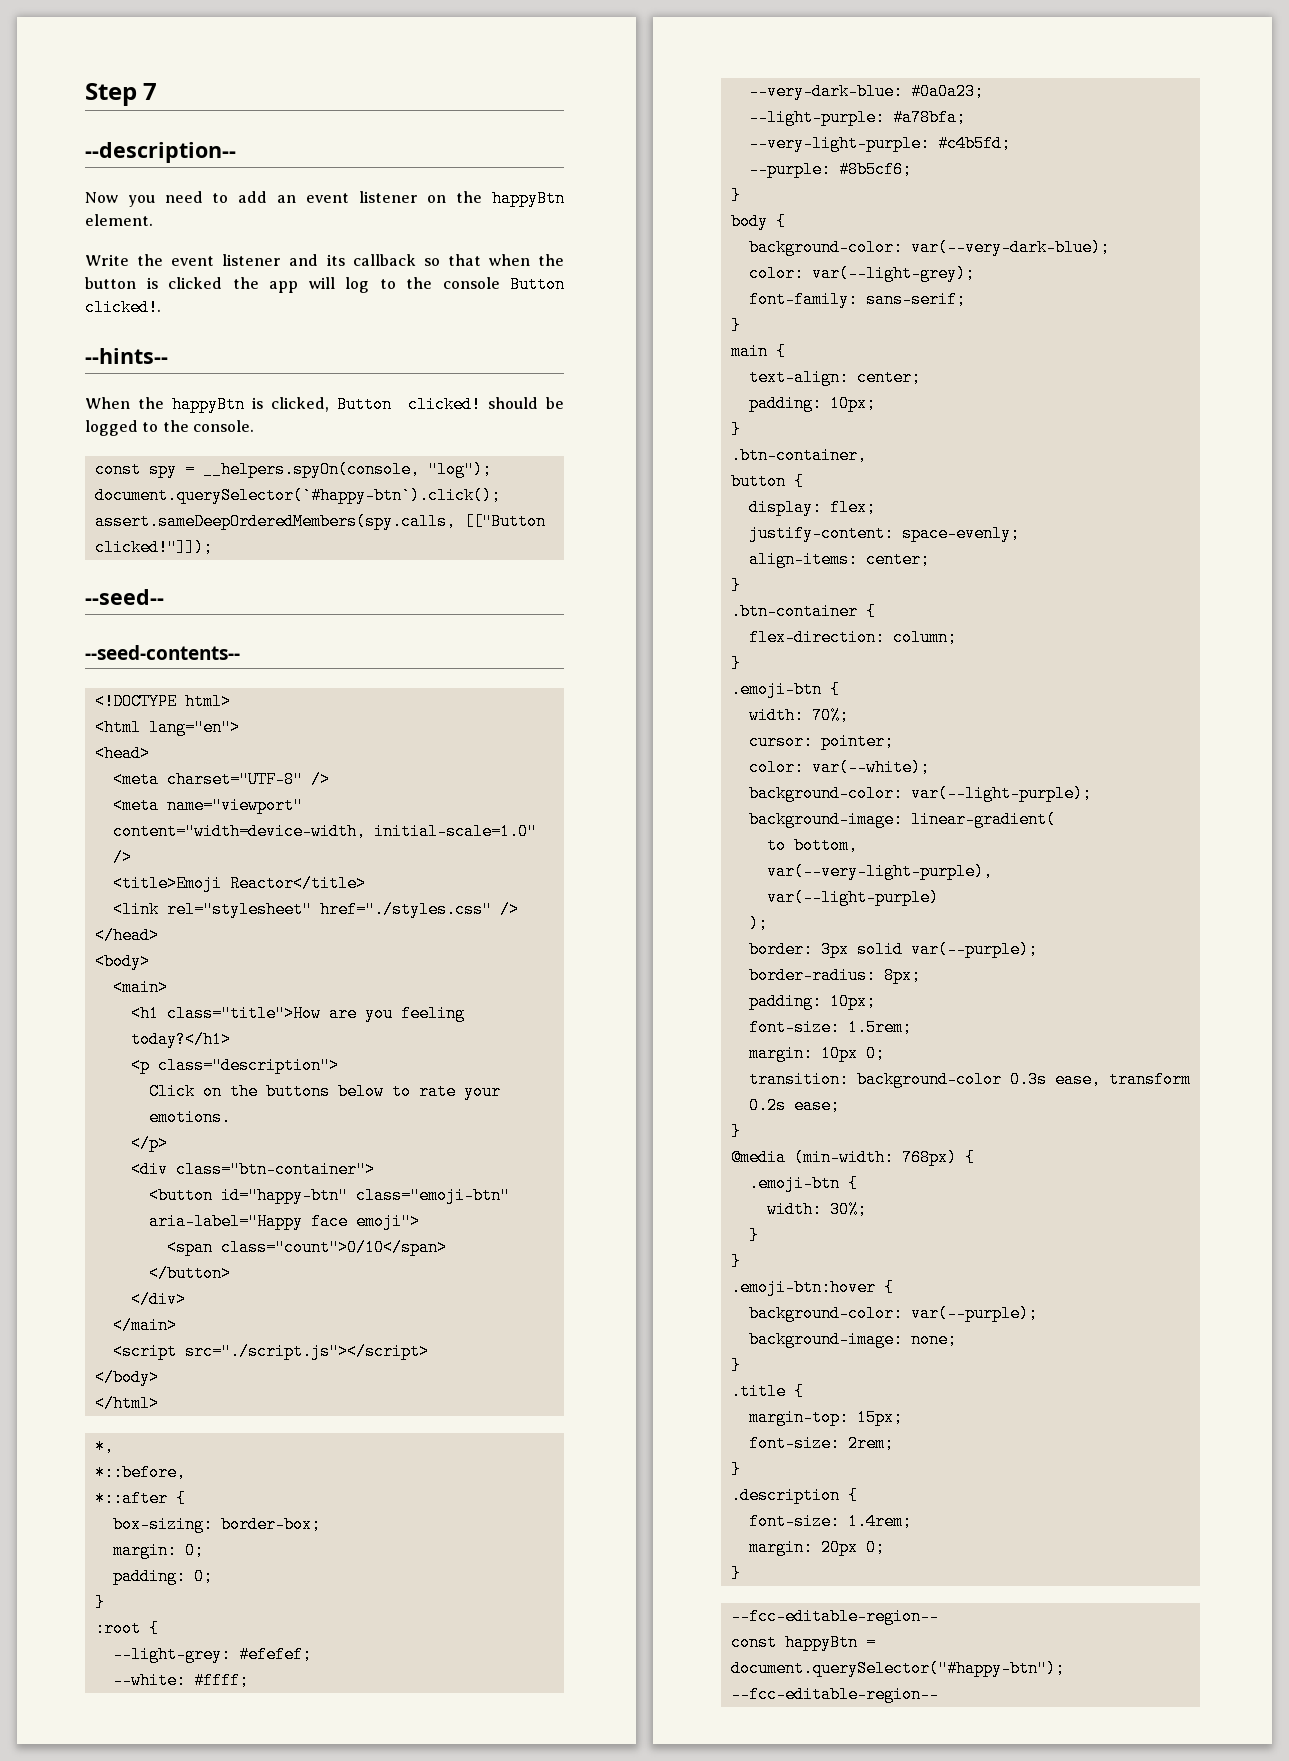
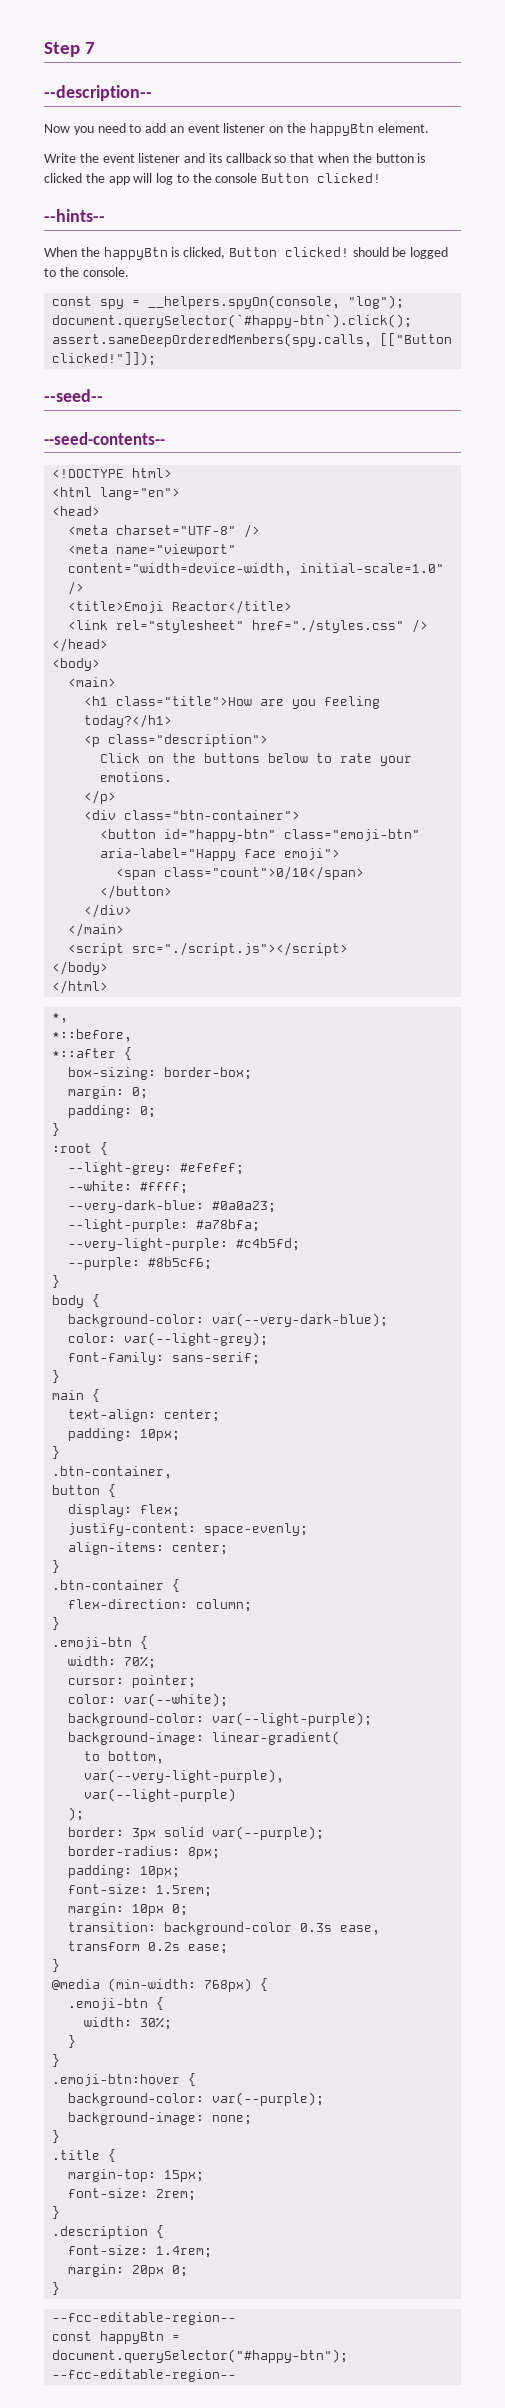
- Write the event listener and its callback so that when the button is clicked the app will log to the console Button clicked!.
+ Write the event listener and its callback so that when the button is clicked the app will log to the console Button clicked!

